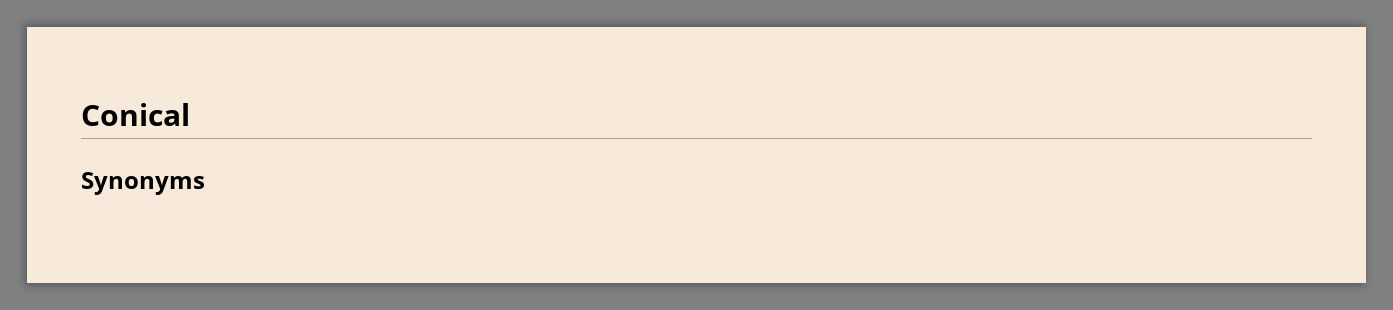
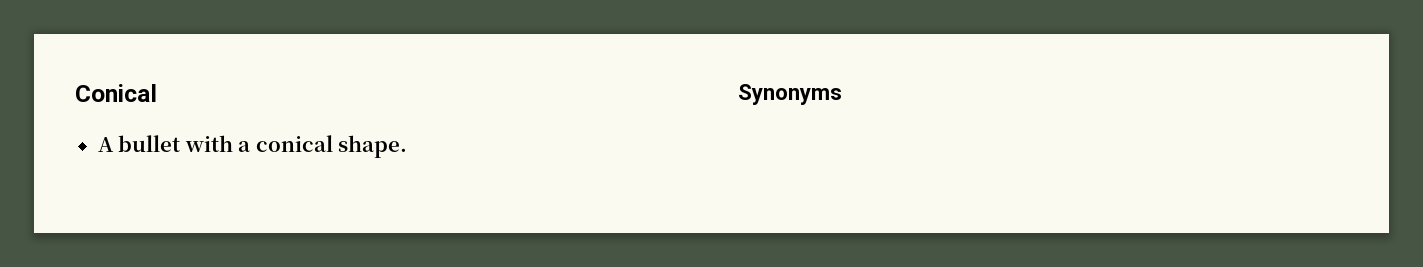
+ A bullet with a conical shape.

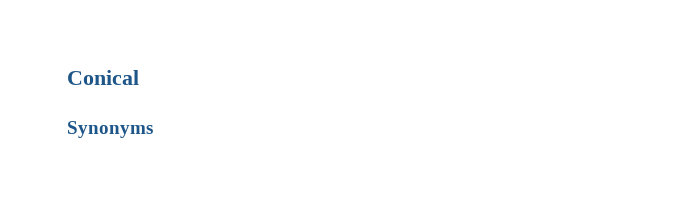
- A bullet with a conical shape.

